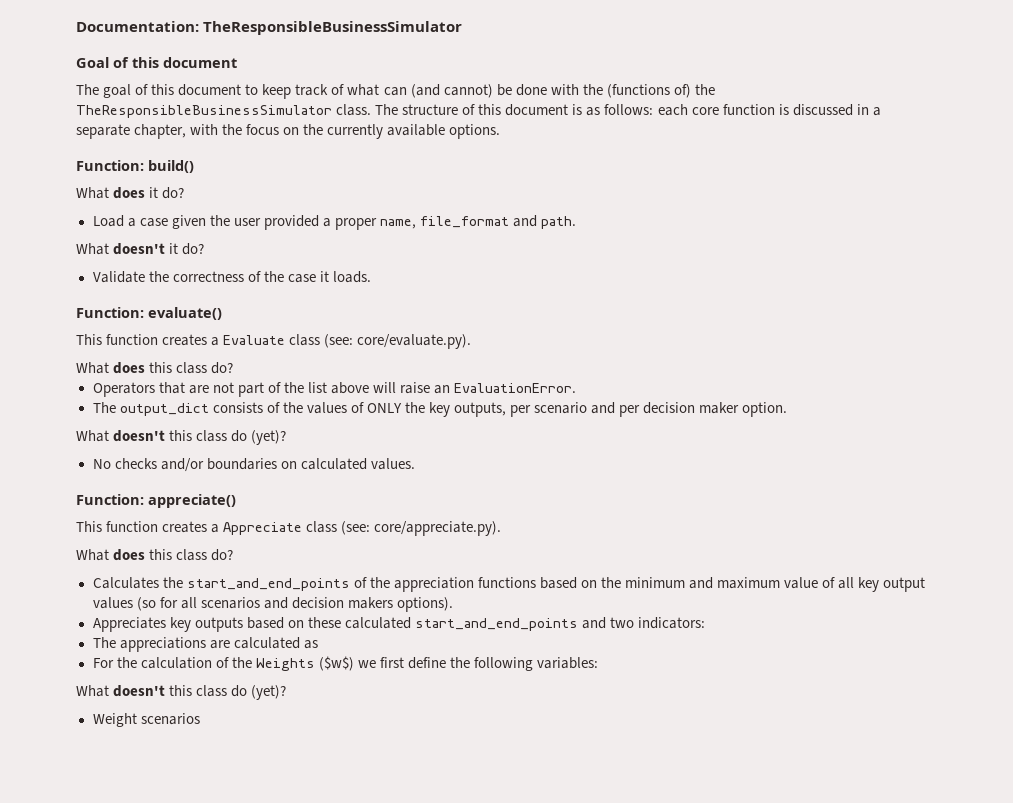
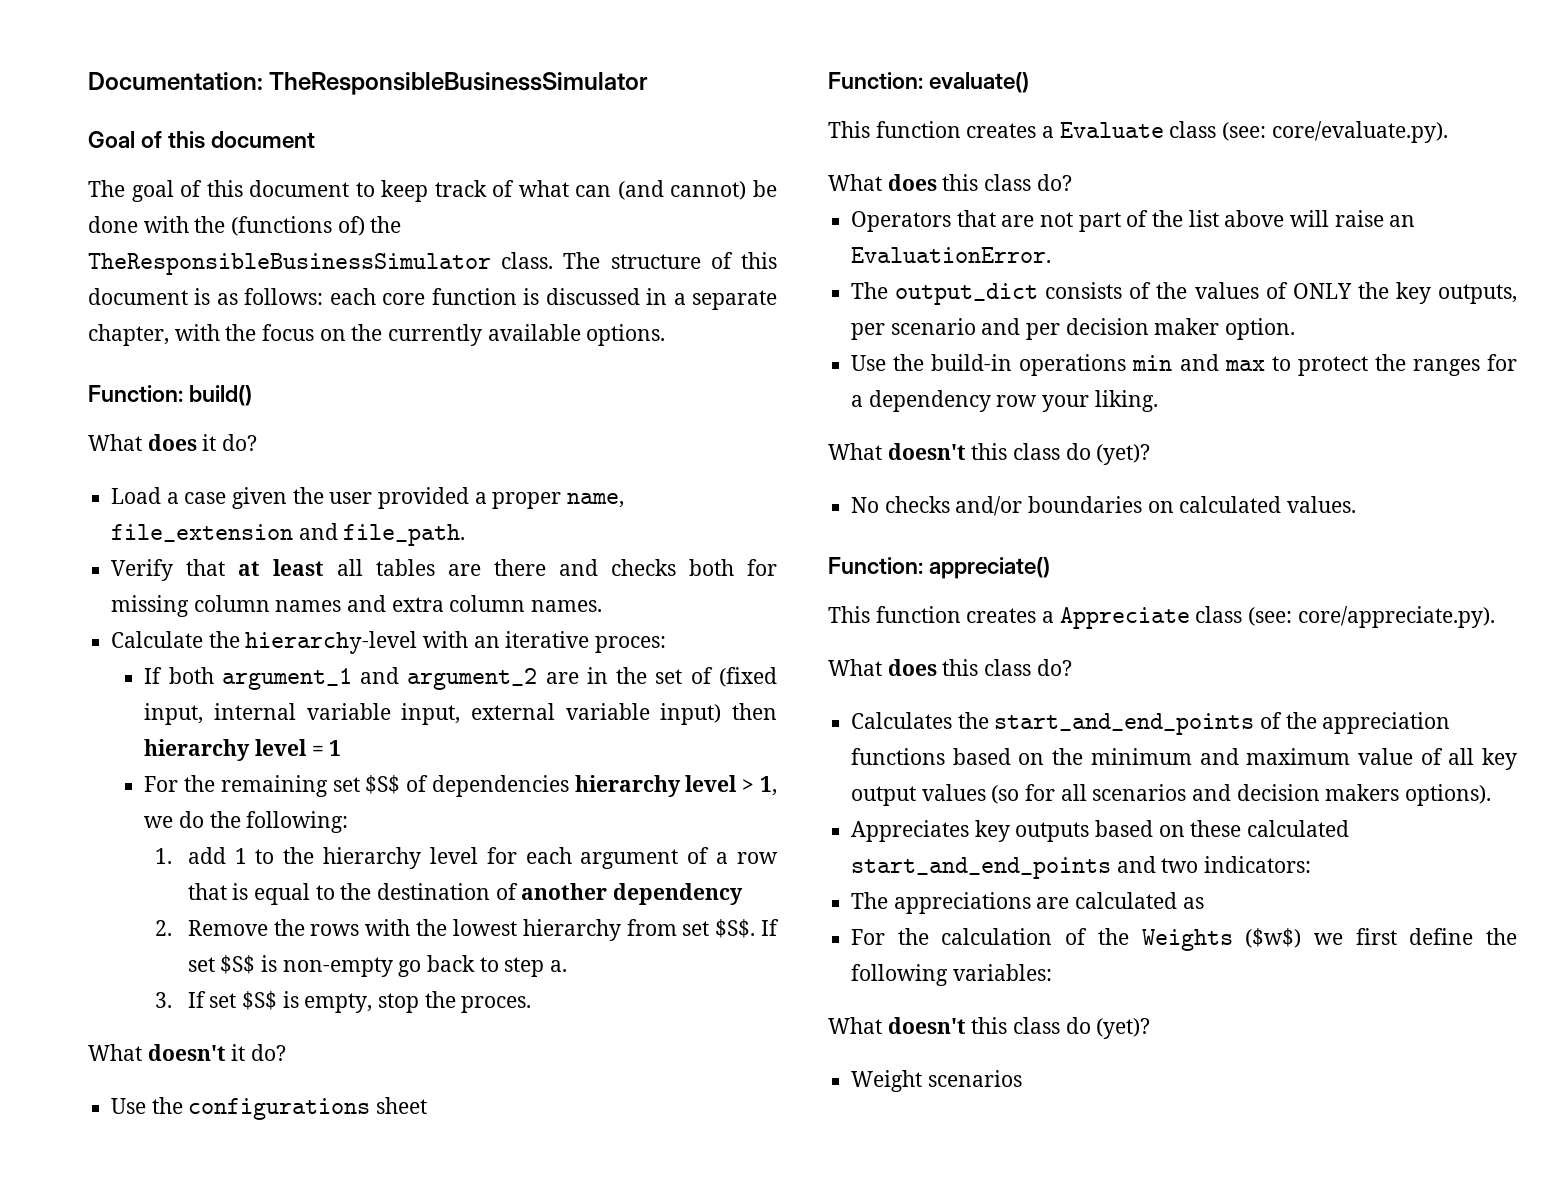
- Load a case given the user provided a proper name, file_format and path.
+ Load a case given the user provided a proper name, file_extension and file_path.
+ Verify that at least all tables are there and checks both for missing column names and extra column names.
+ Calculate the hierarchy-level with an iterative proces:
+ If both argument_1 and argument_2 are in the set of (fixed input, internal variable input, external variable input) then hierarchy level = 1
+ For the remaining set $S$ of dependencies hierarchy level > 1, we do the following:
+ 1. add 1 to the hierarchy level for each argument of a row that is equal to the destination of another dependency
+ 2. Remove the rows with the lowest hierarchy from set $S$. If set $S$ is non-empty go back to step a.
+ 3. If set $S$ is empty, stop the proces.
  What doesn't it do?
- Validate the correctness of the case it loads.
+ Use the configurations sheet
+ Use the build-in operations min and max to protect the ranges for a dependency row your liking.

